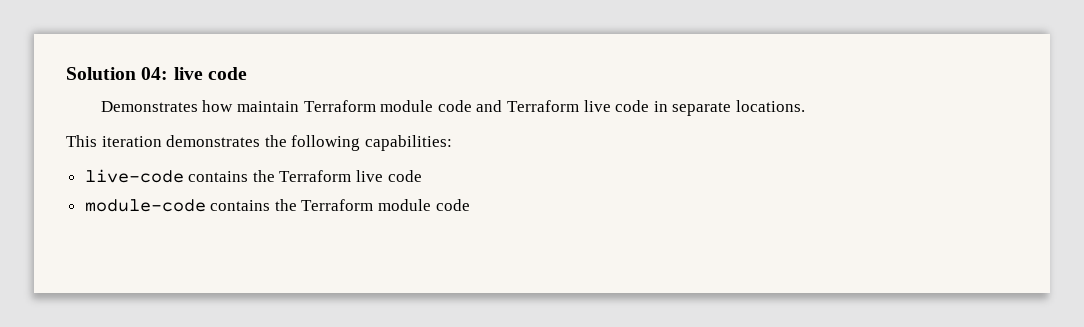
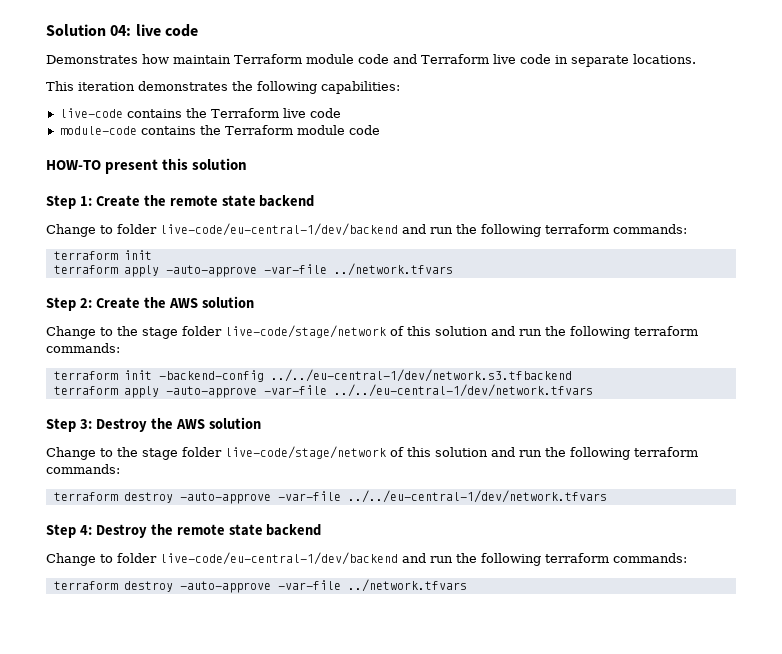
+ HOW-TO present this solution
+ Step 1: Create the remote state backend
+ Change to folder live-code/eu-central-1/dev/backend and run the following terraform commands:
+ terraform init
+ terraform apply -auto-approve -var-file ../network.tfvars
+ Step 2: Create the AWS solution
+ Change to the stage folder live-code/stage/network of this solution and run the following terraform commands:
+ terraform init -backend-config ../../eu-central-1/dev/network.s3.tfbackend
+ terraform apply -auto-approve -var-file ../../eu-central-1/dev/network.tfvars
+ Step 3: Destroy the AWS solution
+ Change to the stage folder live-code/stage/network of this solution and run the following terraform commands:
+ terraform destroy -auto-approve -var-file ../../eu-central-1/dev/network.tfvars
+ Step 4: Destroy the remote state backend
+ Change to folder live-code/eu-central-1/dev/backend and run the following terraform commands:
+ terraform destroy -auto-approve -var-file ../network.tfvars

